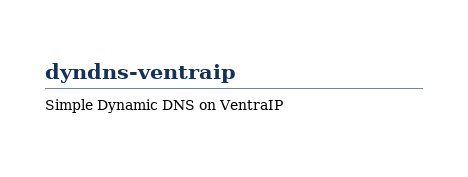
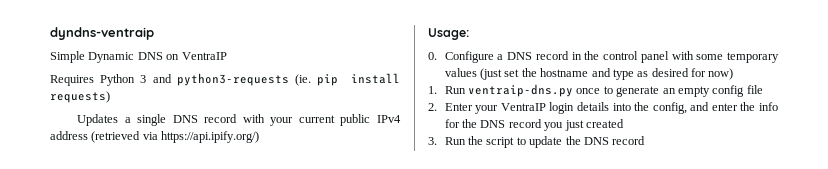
+ Requires Python 3 and python3-requests (ie. pip install requests)
+ Updates a single DNS record with your current public IPv4 address (retrieved via https://api.ipify.org/)
+ Usage:
+ 0. Configure a DNS record in the control panel with some temporary values (just set the hostname and type as desired for now)
+ 1. Run ventraip-dns.py once to generate an empty config file
+ 2. Enter your VentraIP login details into the config, and enter the info for the DNS record you just created
+ 3. Run the script to update the DNS record

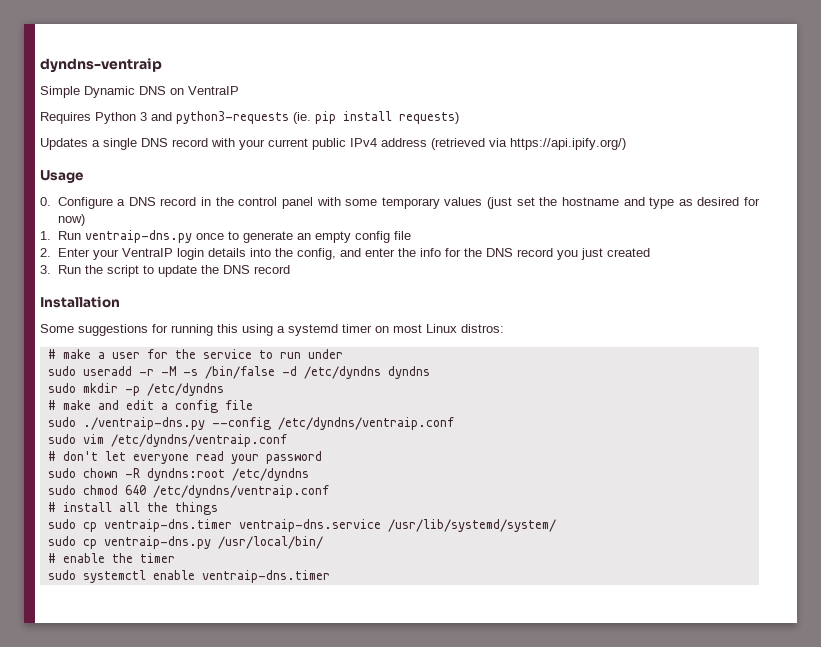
- Usage:
+ Usage
+ Installation
+ Some suggestions for running this using a systemd timer on most Linux distros:
+ # make a user for the service to run under
+ sudo useradd -r -M -s /bin/false -d /etc/dyndns dyndns
+ sudo mkdir -p /etc/dyndns
+ # make and edit a config file
+ sudo ./ventraip-dns.py --config /etc/dyndns/ventraip.conf
+ sudo vim /etc/dyndns/ventraip.conf
+ # don't let everyone read your password
+ sudo chown -R dyndns:root /etc/dyndns
+ sudo chmod 640 /etc/dyndns/ventraip.conf
+ # install all the things
+ sudo cp ventraip-dns.timer ventraip-dns.service /usr/lib/systemd/system/
+ sudo cp ventraip-dns.py /usr/local/bin/
+ # enable the timer
+ sudo systemctl enable ventraip-dns.timer

